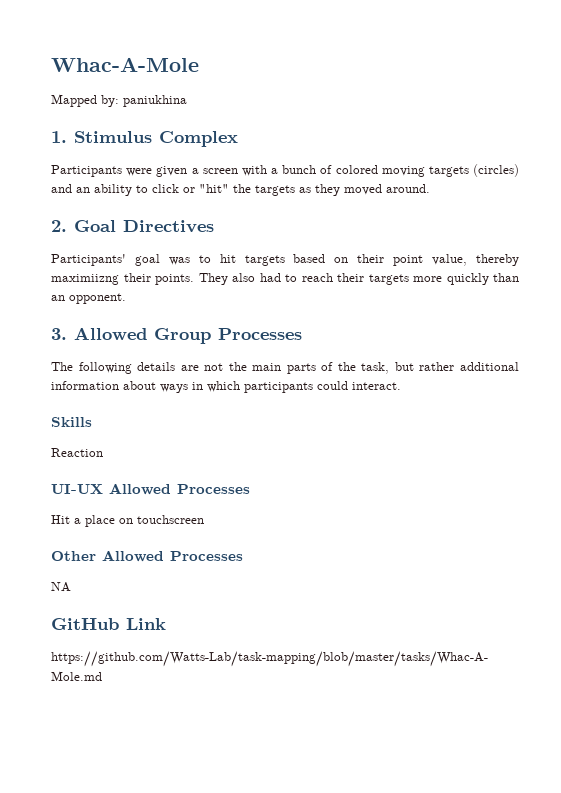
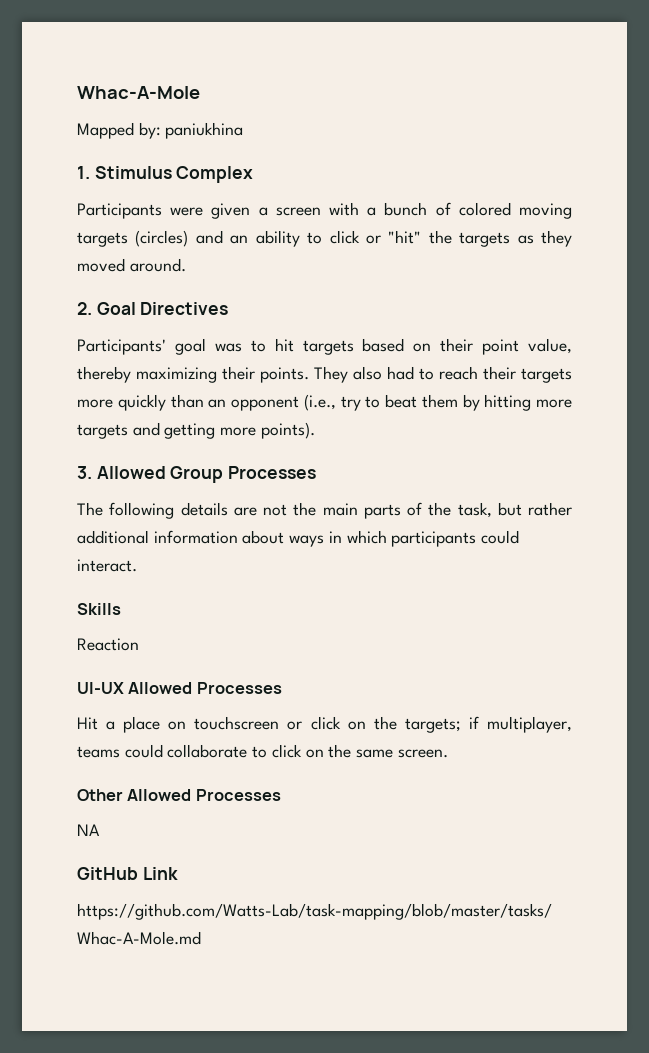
- Participants' goal was to hit targets based on their point value, thereby maximiizng their points.
+ Participants' goal was to hit targets based on their point value, thereby maximizing their points.
- They also had to reach their targets more quickly than an opponent.
+ They also had to reach their targets more quickly than an opponent (i.e., try to beat them by hitting more targets and getting more points).
- Hit a place on touchscreen
+ Hit a place on touchscreen or click on the targets; if multiplayer, teams could collaborate to click on the same screen.

